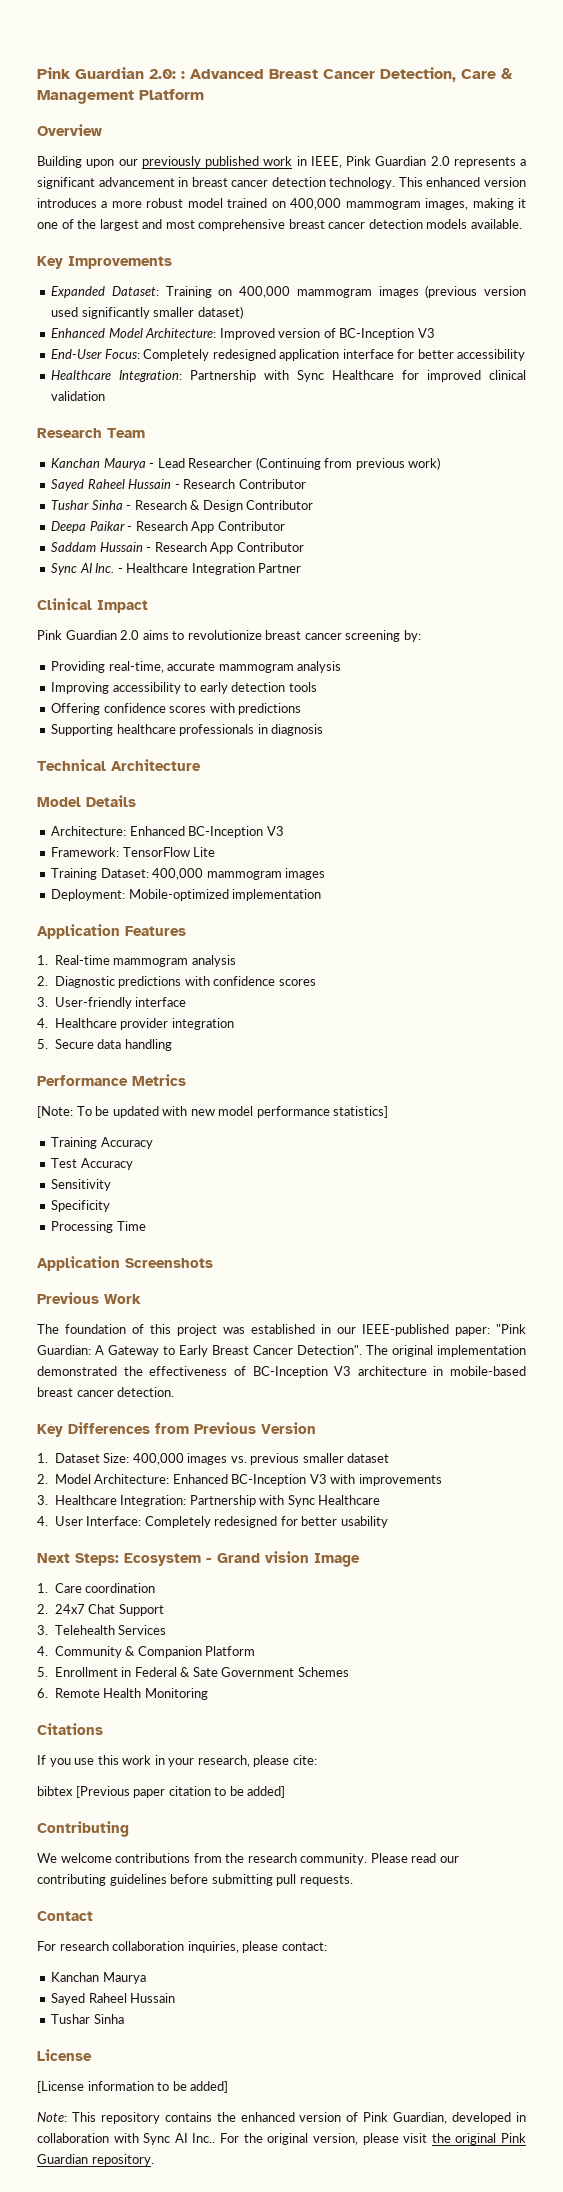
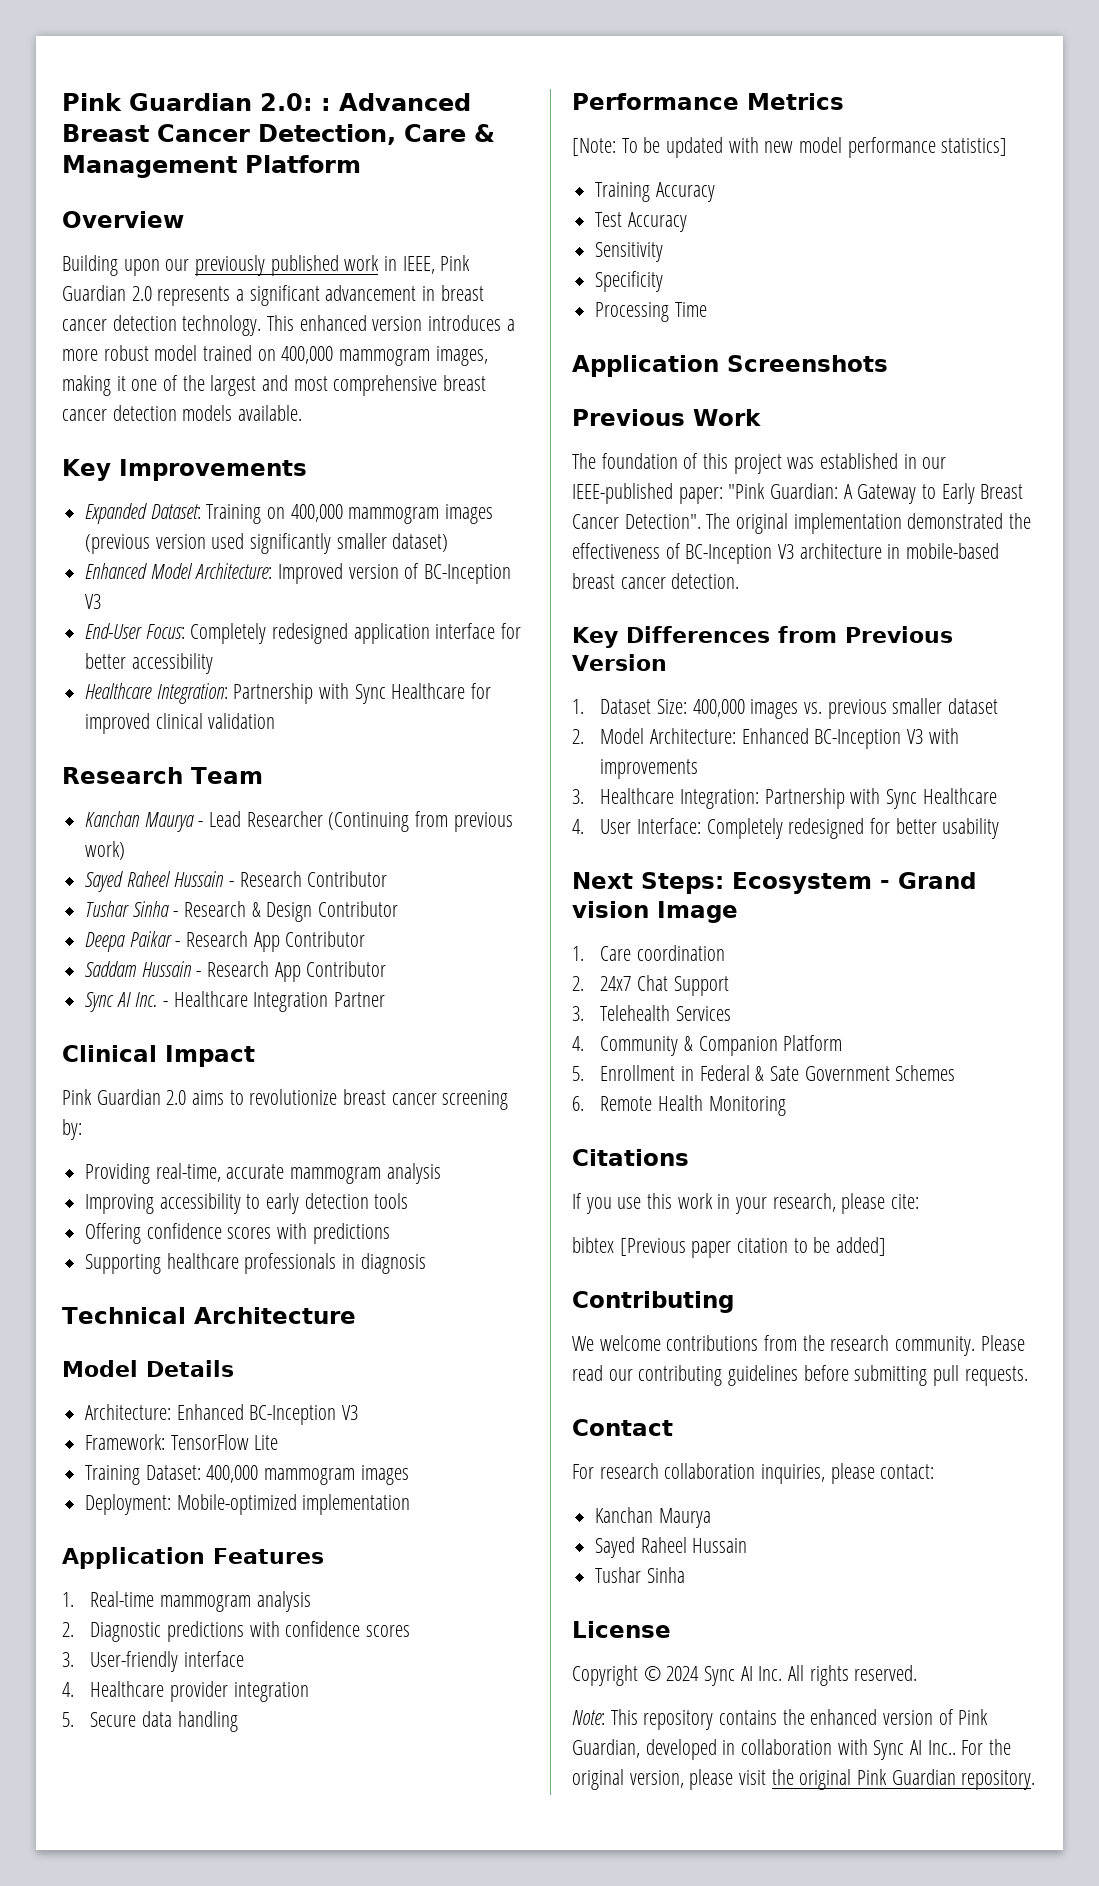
- [License information to be added]
+ Copyright © 2024 Sync AI Inc. All rights reserved.

